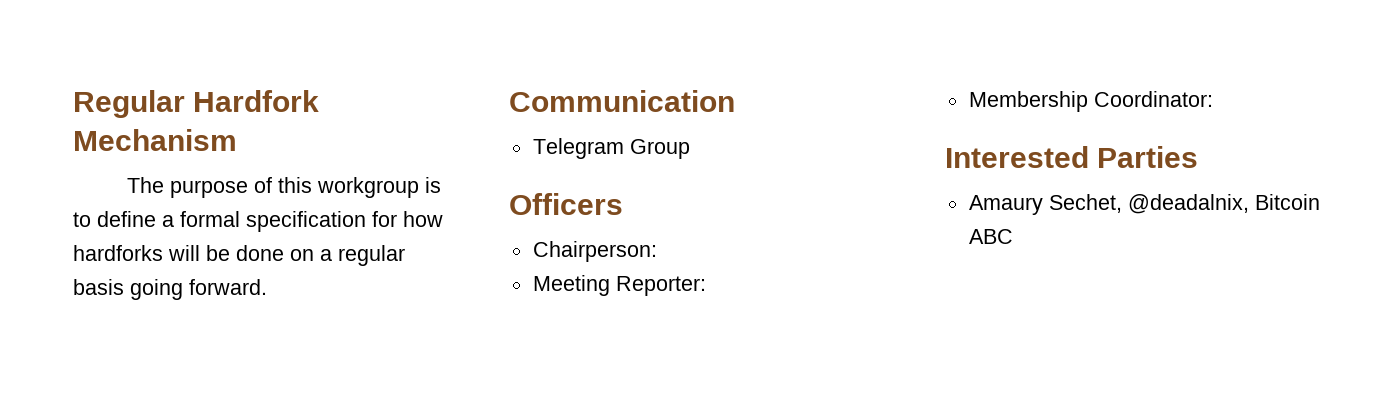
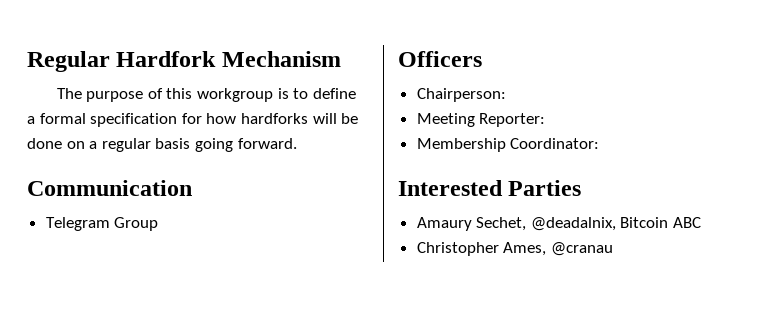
+ Christopher Ames, @cranau

